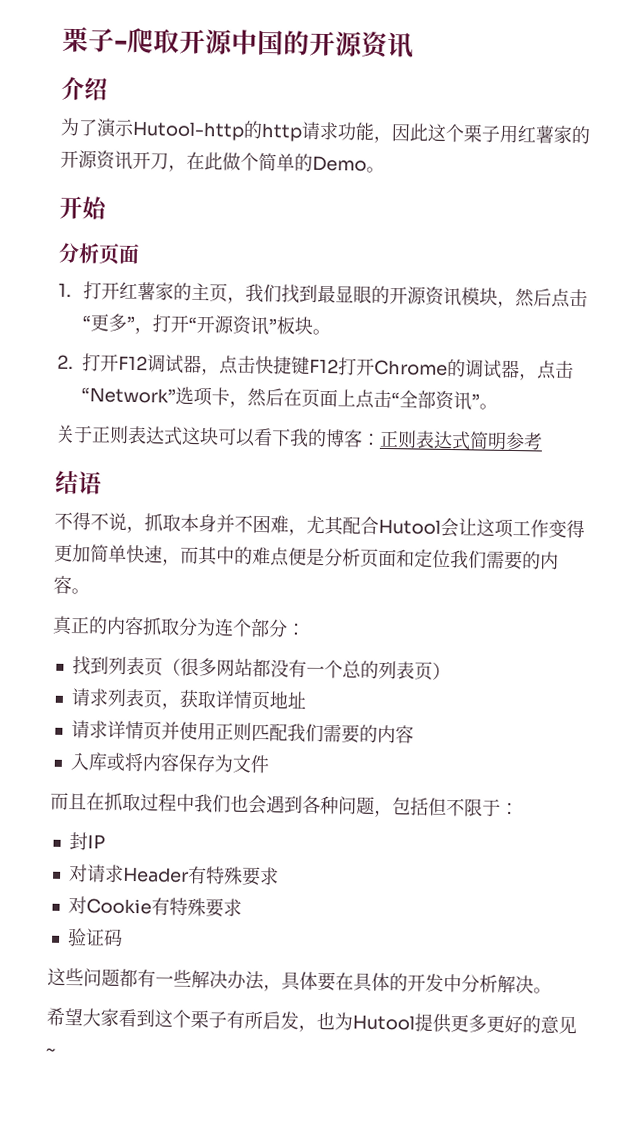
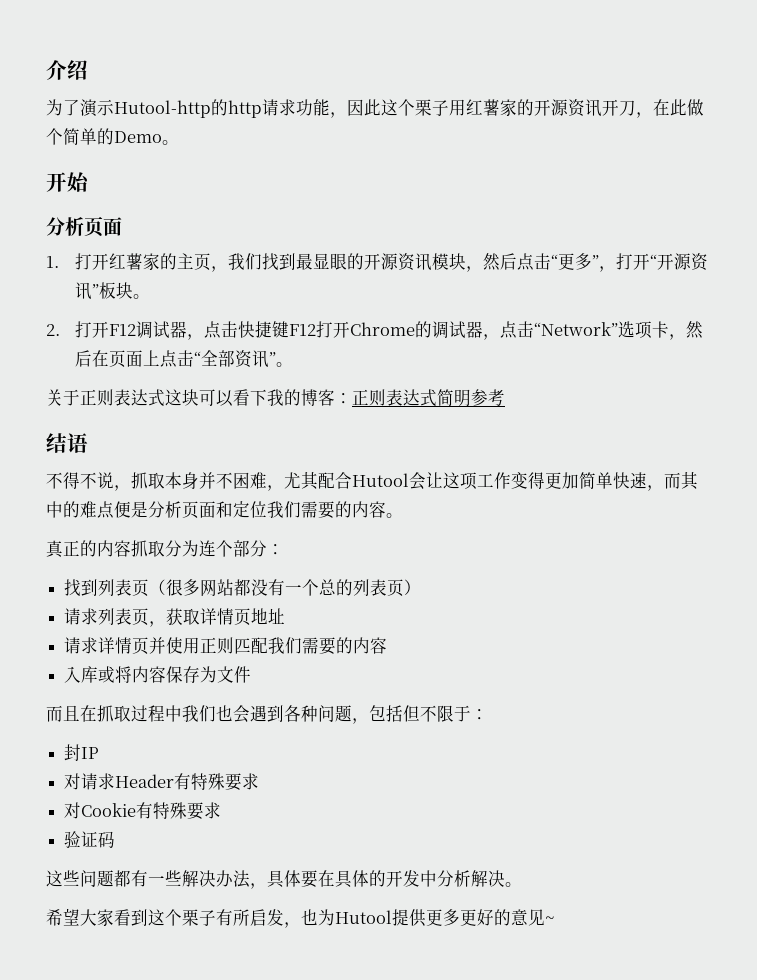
- 栗子-爬取开源中国的开源资讯

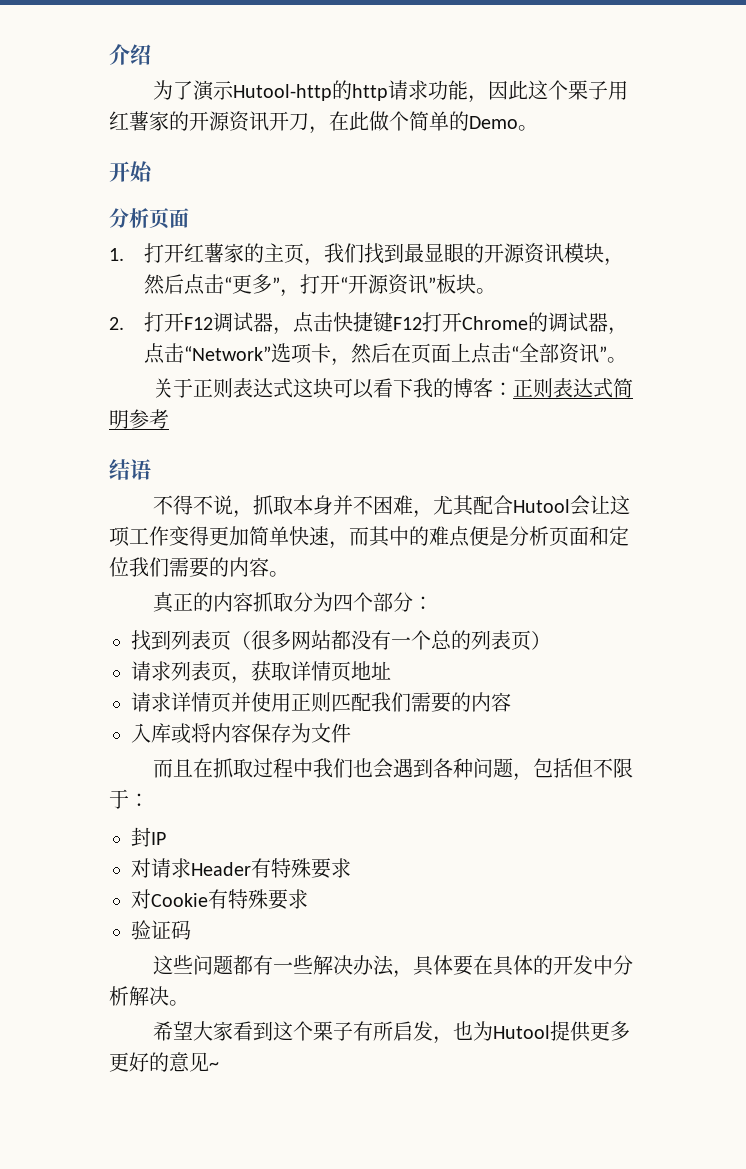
- 真正的内容抓取分为连个部分：
+ 真正的内容抓取分为四个部分：

